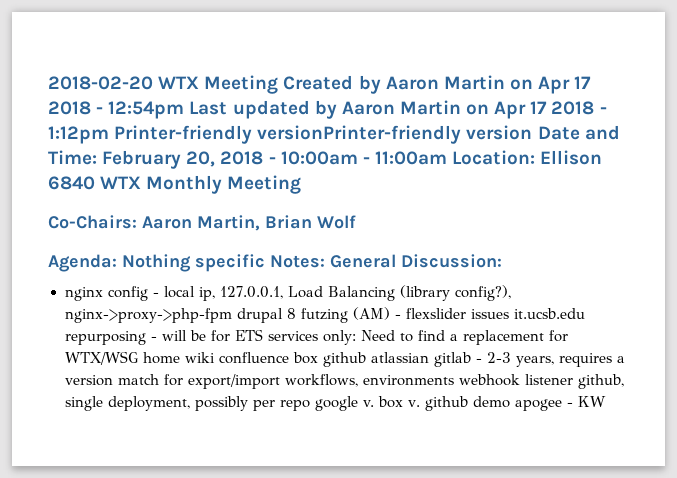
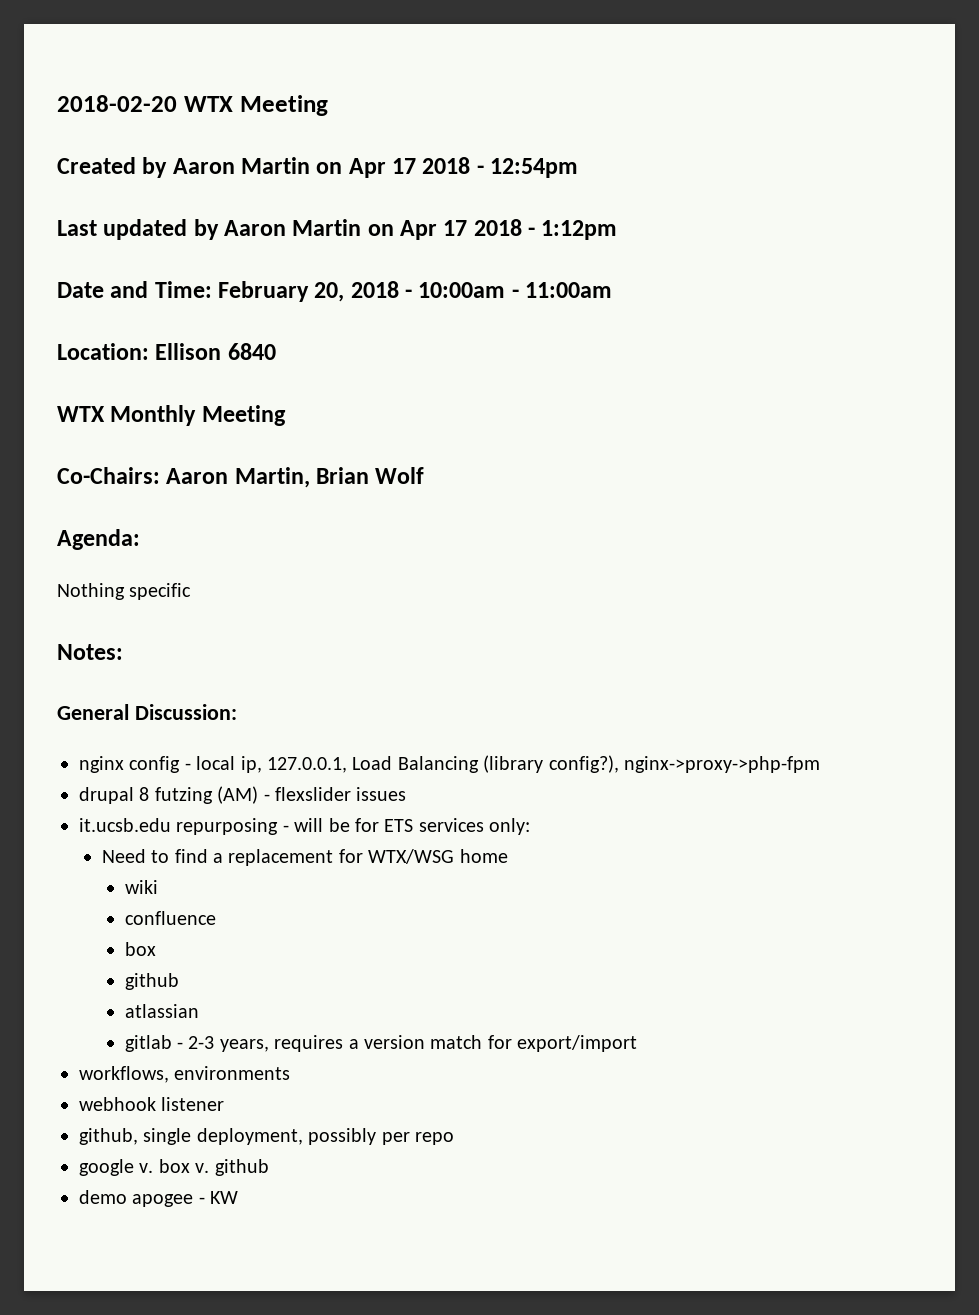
- 2018-02-20 WTX Meeting Created by Aaron Martin on Apr 17 2018 - 12:54pm Last updated by Aaron Martin on Apr 17 2018 - 1:12pm Printer-friendly versionPrinter-friendly version Date and Time: February 20, 2018 - 10:00am - 11:00am Location: Ellison 6840 WTX Monthly Meeting
+ 2018-02-20 WTX Meeting
+ Created by Aaron Martin on Apr 17 2018 - 12:54pm
+ Last updated by Aaron Martin on Apr 17 2018 - 1:12pm
+ Date and Time: February 20, 2018 - 10:00am - 11:00am
+ Location: Ellison 6840
+ WTX Monthly Meeting
- Agenda: Nothing specific Notes: General Discussion:
+ Agenda:
+ Nothing specific
+ Notes:
+ General Discussion:
- nginx config - local ip, 127.0.0.1, Load Balancing (library config?), nginx->proxy->php-fpm drupal 8 futzing (AM) - flexslider issues it.ucsb.edu repurposing - will be for ETS services only: Need to find a replacement for WTX/WSG home wiki confluence box github atlassian gitlab - 2-3 years, requires a version match for export/import workflows, environments webhook listener github, single deployment, possibly per repo google v. box v. github demo apogee - KW
+ nginx config - local ip, 127.0.0.1, Load Balancing (library config?), nginx->proxy->php-fpm
+ drupal 8 futzing (AM) - flexslider issues
+ it.ucsb.edu repurposing - will be for ETS services only:
+ Need to find a replacement for WTX/WSG home
+ wiki
+ confluence
+ box
+ github
+ atlassian
+ gitlab - 2-3 years, requires a version match for export/import
+ workflows, environments
+ webhook listener
+ github, single deployment, possibly per repo
+ google v. box v. github
+ demo apogee - KW

